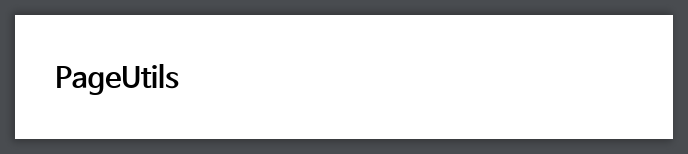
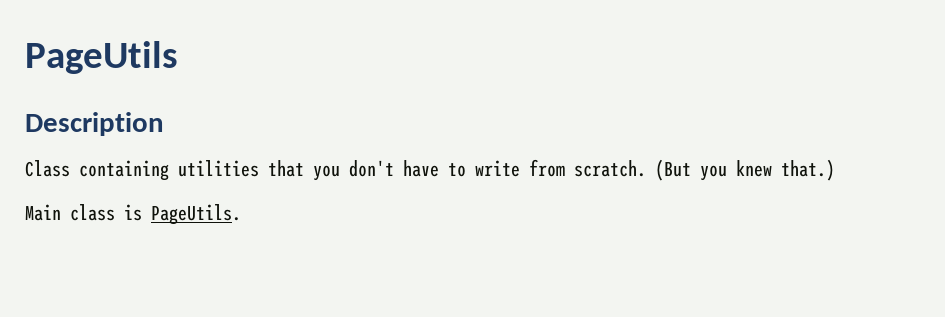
+ Description
+ Class containing utilities that you don't have to write from scratch. (But you knew that.)
+ Main class is PageUtils.

